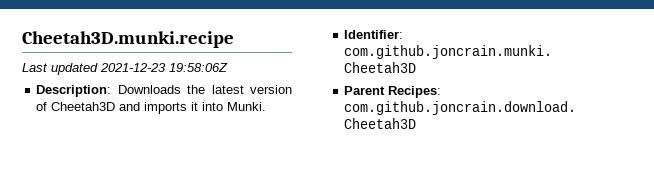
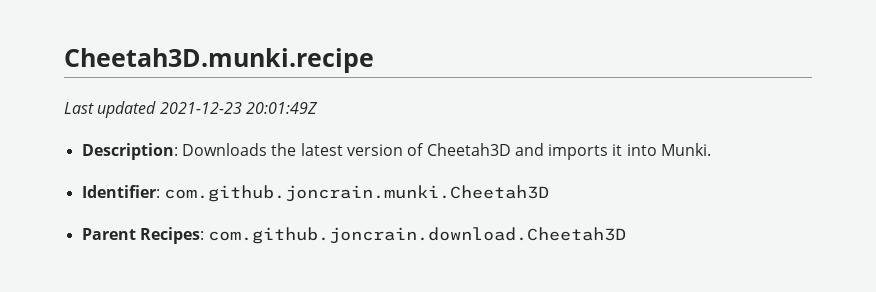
- Last updated 2021-12-23 19:58:06Z
+ Last updated 2021-12-23 20:01:49Z

